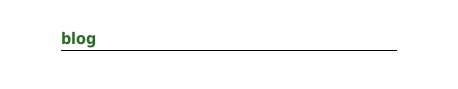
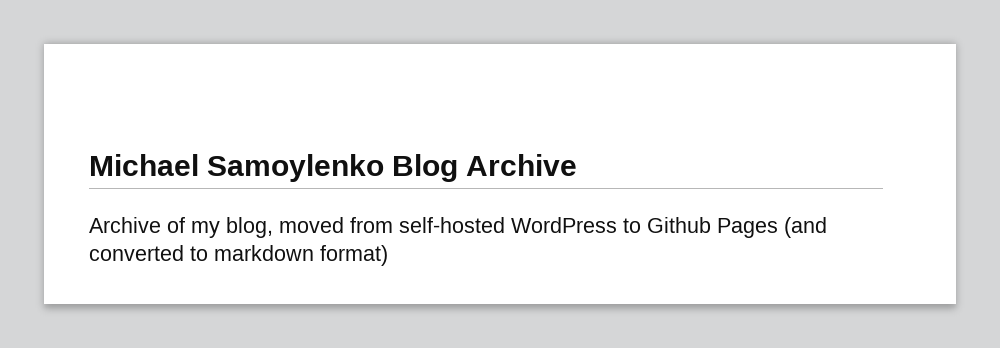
- blog
+ Michael Samoylenko Blog Archive
+ Archive of my blog, moved from self-hosted WordPress to Github Pages (and converted to markdown format)

